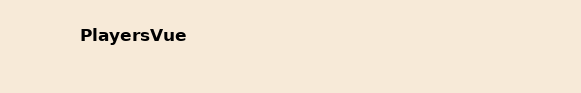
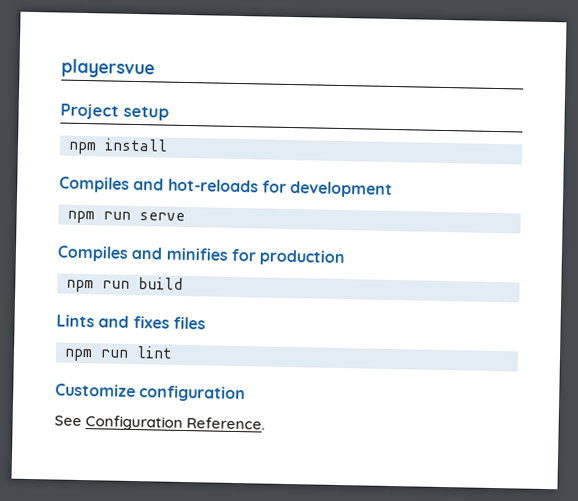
- PlayersVue
+ playersvue
+ Project setup
+ npm install
+ Compiles and hot-reloads for development
+ npm run serve
+ Compiles and minifies for production
+ npm run build
+ Lints and fixes files
+ npm run lint
+ Customize configuration
+ See Configuration Reference.

